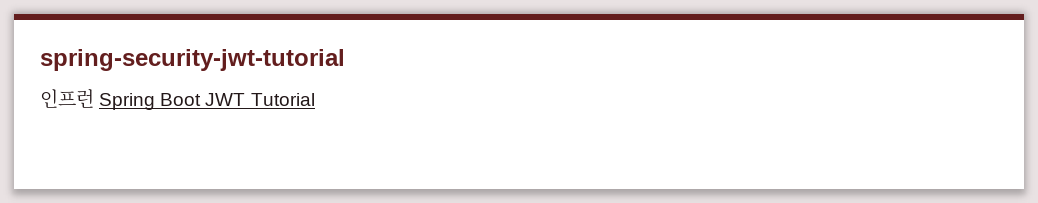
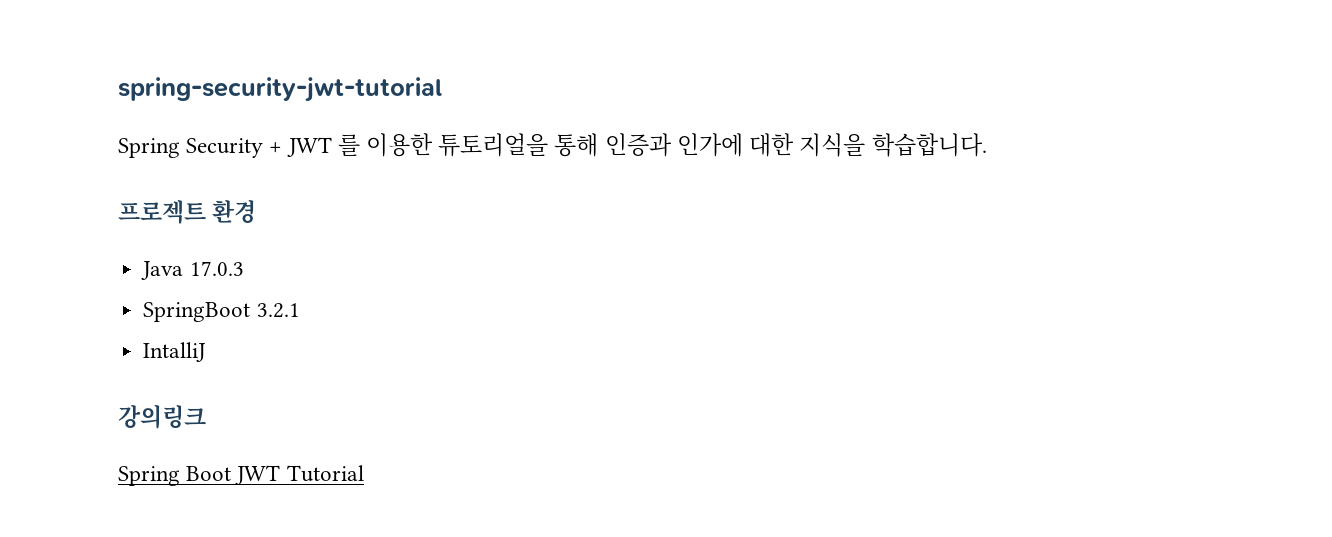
- 인프런 Spring Boot JWT Tutorial
+ Spring Security + JWT 를 이용한 튜토리얼을 통해 인증과 인가에 대한 지식을 학습합니다.
+ 프로젝트 환경
+ Java 17.0.3
+ SpringBoot 3.2.1
+ IntalliJ
+ 강의링크
+ Spring Boot JWT Tutorial

